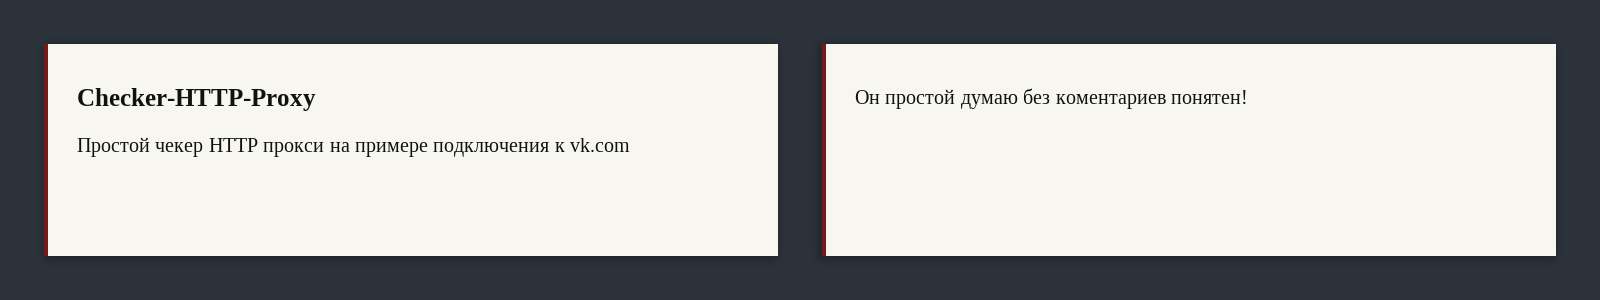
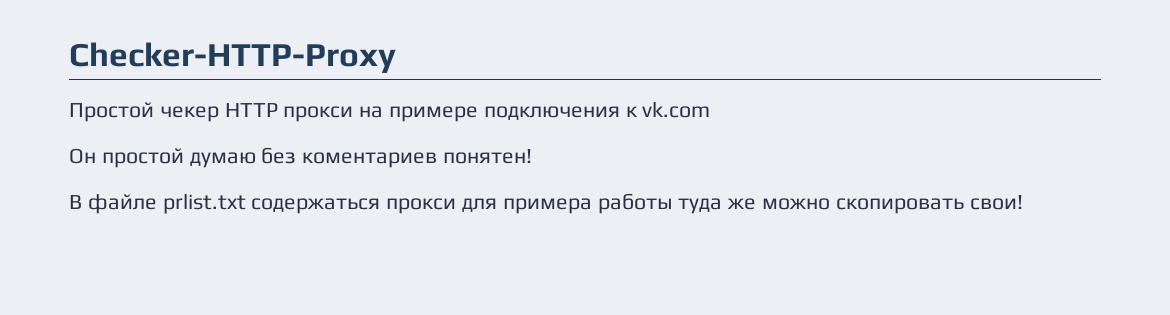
+ В файле prlist.txt содержаться прокси для примера работы туда же можно скопировать свои!

